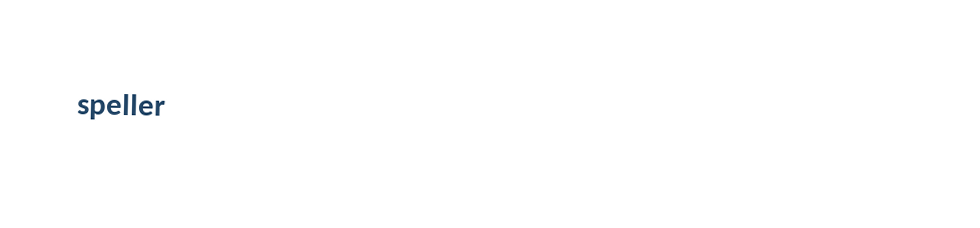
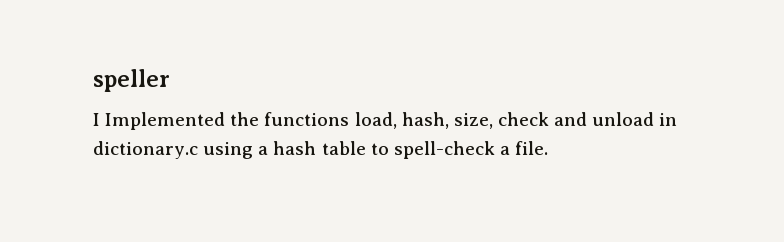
+ I Implemented the functions load, hash, size, check and unload in dictionary.c using a hash table to spell-check a file.

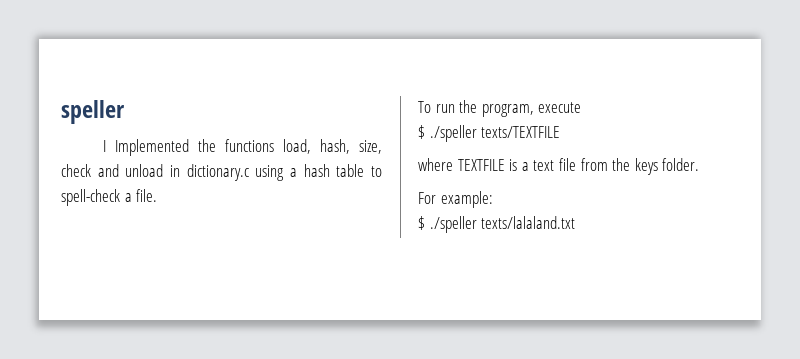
+ To run the program, execute
+ $ ./speller texts/TEXTFILE
+ where TEXTFILE is a text file from the keys folder.
+ For example:
+ $ ./speller texts/lalaland.txt

